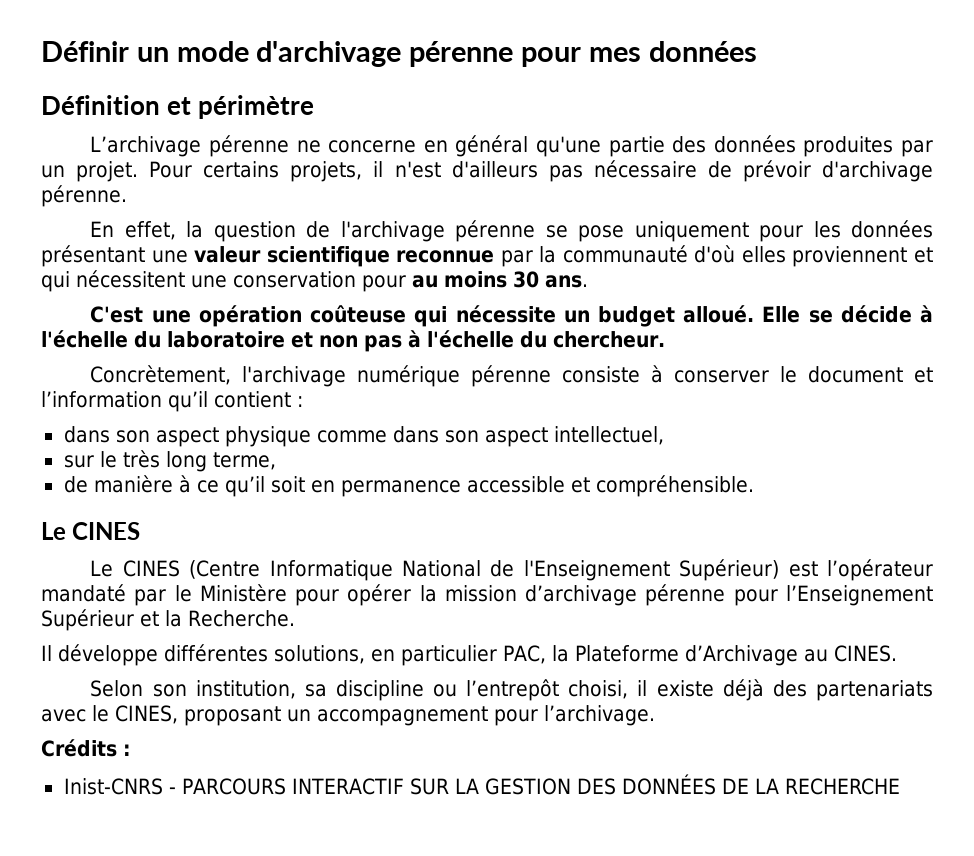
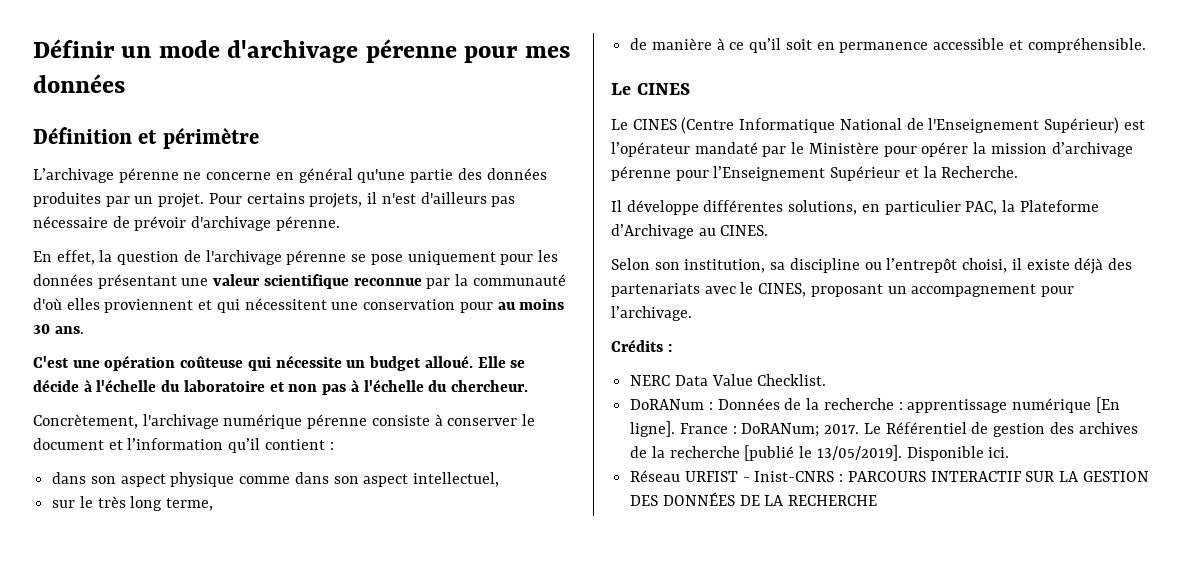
- Inist-CNRS - PARCOURS INTERACTIF SUR LA GESTION DES DONNÉES DE LA RECHERCHE
+ NERC Data Value Checklist.
+ DoRANum : Données de la recherche : apprentissage numérique [En ligne]. France : DoRANum; 2017. Le Référentiel de gestion des archives de la recherche [publié le 13/05/2019]. Disponible ici.
+ Réseau URFIST - Inist-CNRS : PARCOURS INTERACTIF SUR LA GESTION DES DONNÉES DE LA RECHERCHE

